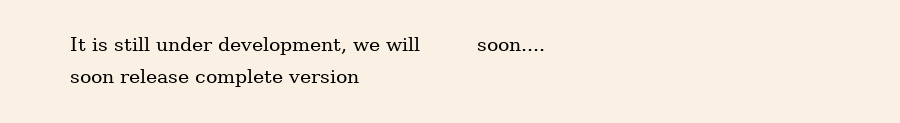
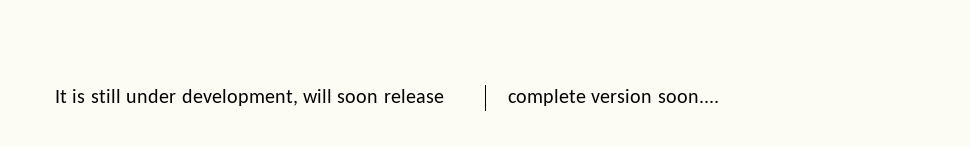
- It is still under development, we will soon release complete version soon....
+ It is still under development, will soon release complete version soon....

